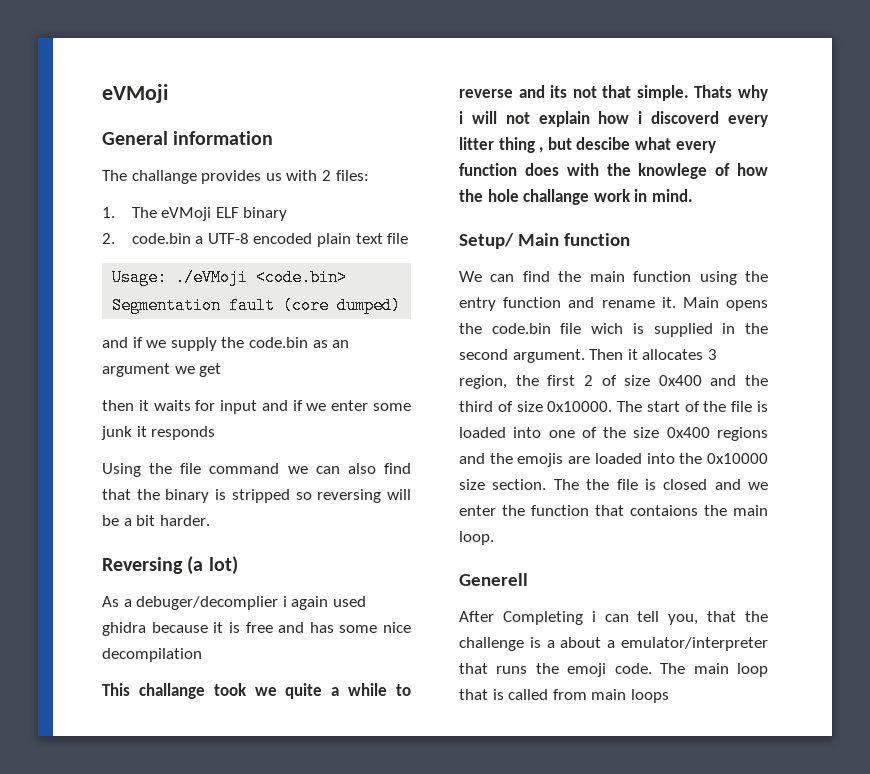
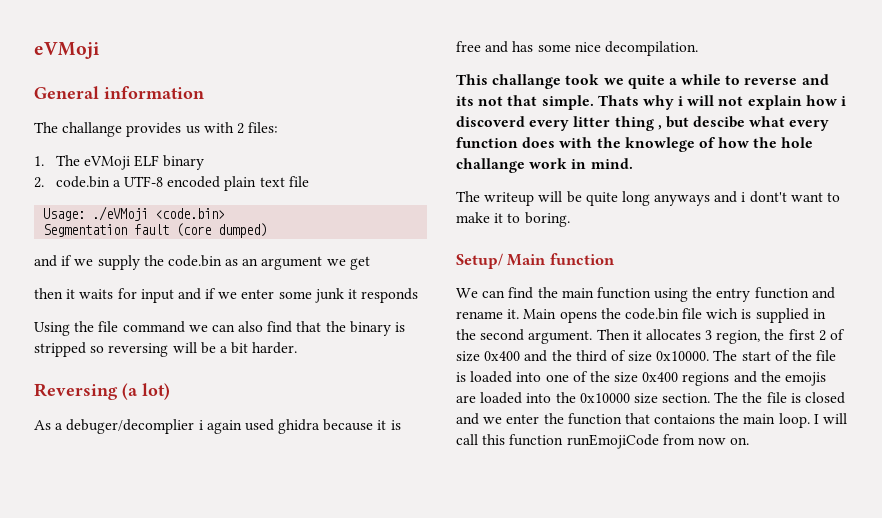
- As a debuger/decomplier i again used ghidra because it is free and has some nice decompilation
+ As a debuger/decomplier i again used ghidra because it is free and has some nice decompilation.
+ The writeup will be quite long anyways and i dont't want to make it to boring.
- The the file is closed and we enter the function that contaions the main loop.
- Generell
- After Completing i can tell you, that the challenge is a about a emulator/interpreter that runs the emoji code. The main loop that is called from main loops
+ The the file is closed and we enter the function that contaions the main loop. I will call this function runEmojiCode from now on.

